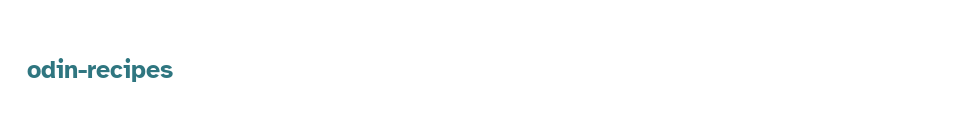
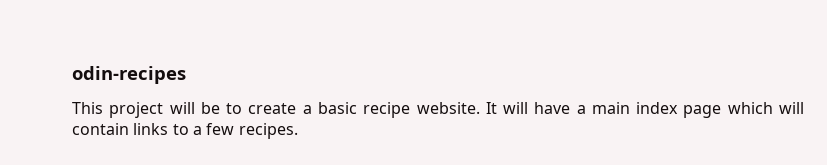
+ This project will be to create a basic recipe website. It will have a main index page which will contain links to a few recipes.

